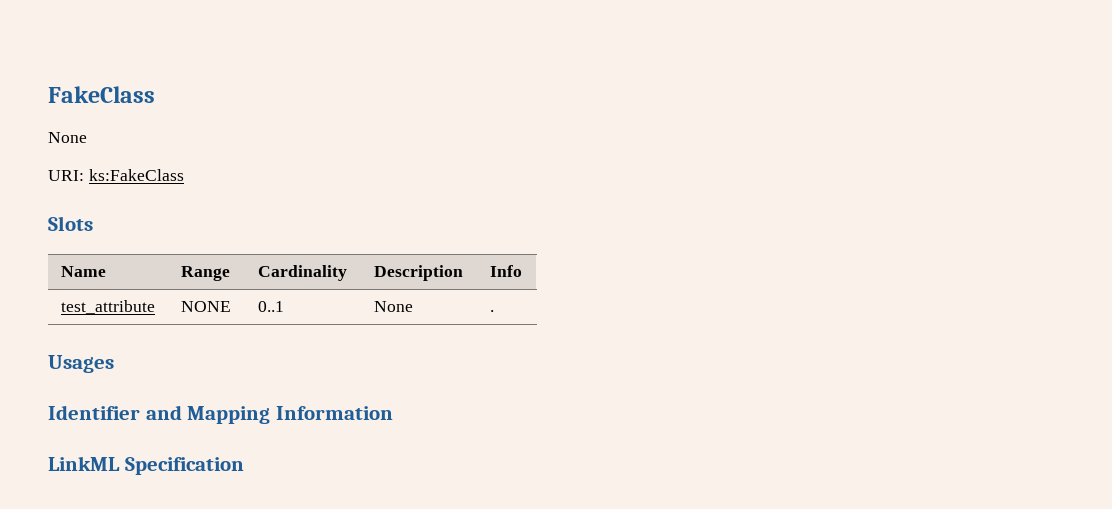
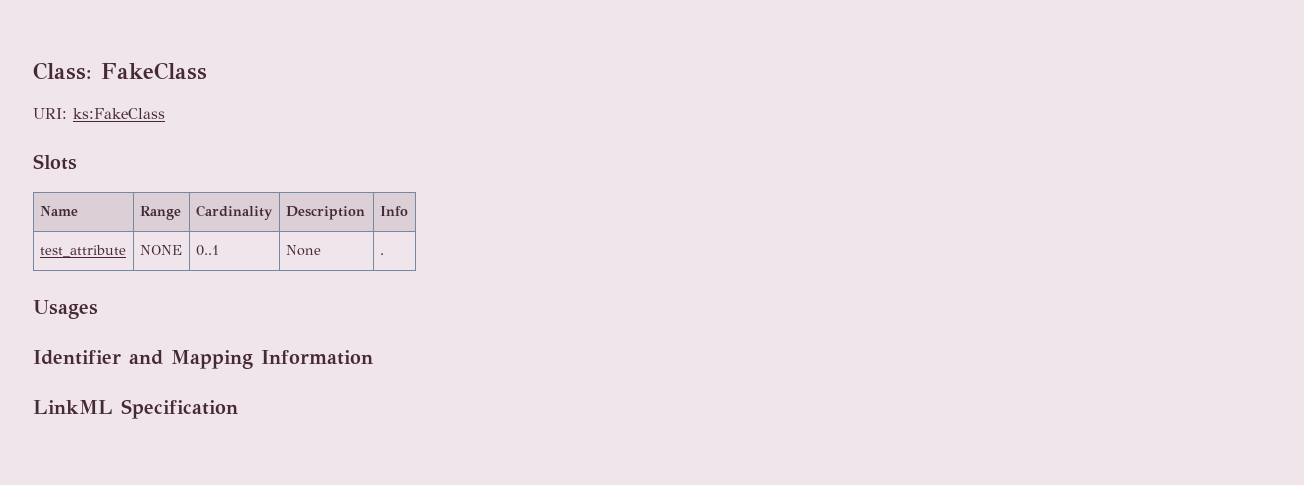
- FakeClass
- None
+ Class: FakeClass

